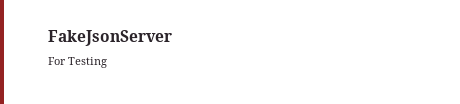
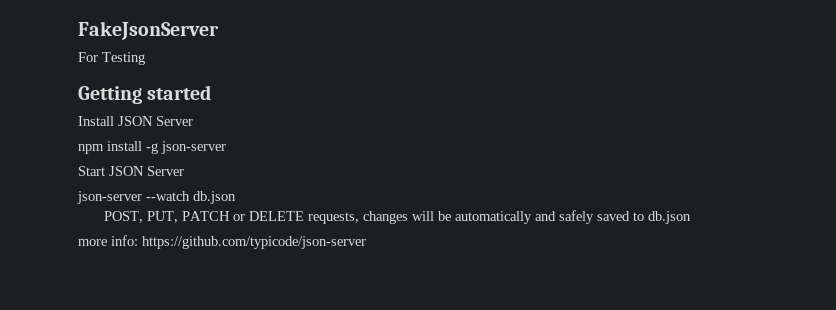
+ Getting started
+ Install JSON Server
+ npm install -g json-server
+ Start JSON Server
+ json-server --watch db.json
+ POST, PUT, PATCH or DELETE requests, changes will be automatically and safely saved to db.json
+ more info: https://github.com/typicode/json-server

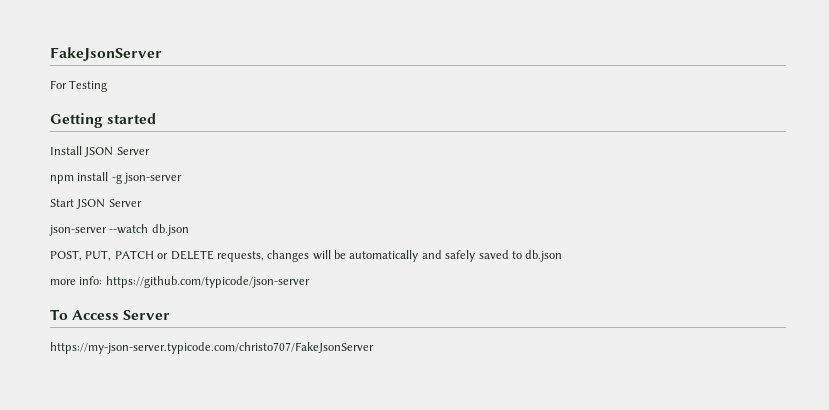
+ To Access Server
+ https://my-json-server.typicode.com/christo707/FakeJsonServer

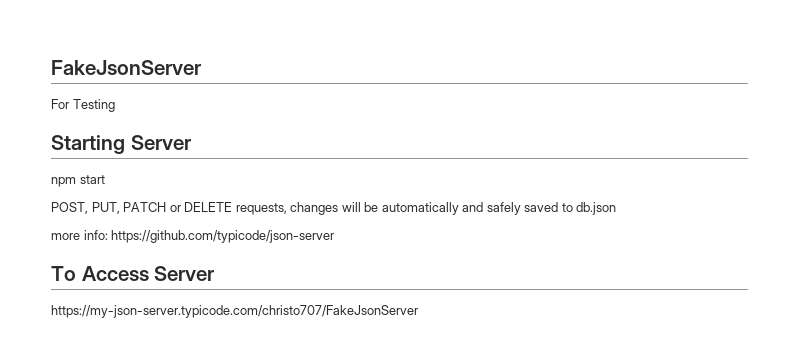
- Getting started
- Install JSON Server
- npm install -g json-server
- Start JSON Server
- json-server --watch db.json
+ Starting Server
+ npm start

